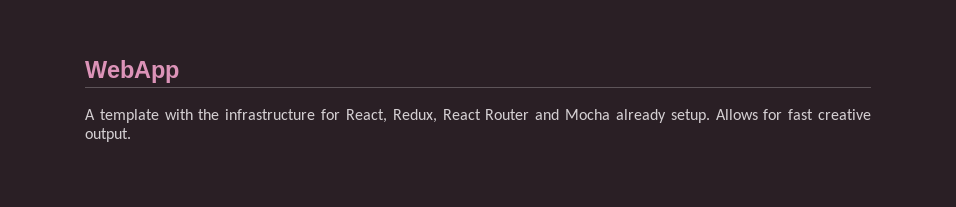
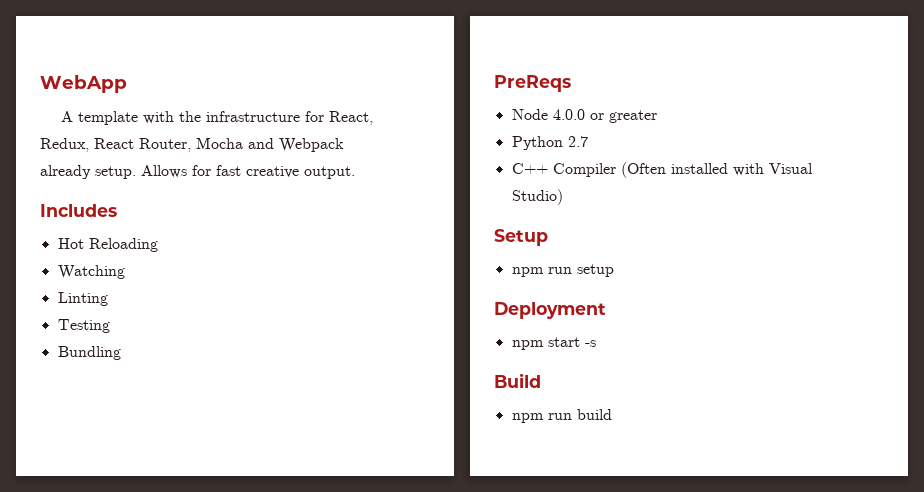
- A template with the infrastructure for React, Redux, React Router and Mocha already setup.
+ A template with the infrastructure for React, Redux, React Router, Mocha and Webpack already setup.
+ Includes
+ Hot Reloading
+ Watching
+ Linting
+ Testing
+ Bundling
+ PreReqs
+ Node 4.0.0 or greater
+ Python 2.7
+ C++ Compiler (Often installed with Visual Studio)
+ Setup
+ npm run setup
+ Deployment
+ npm start -s
+ Build
+ npm run build

